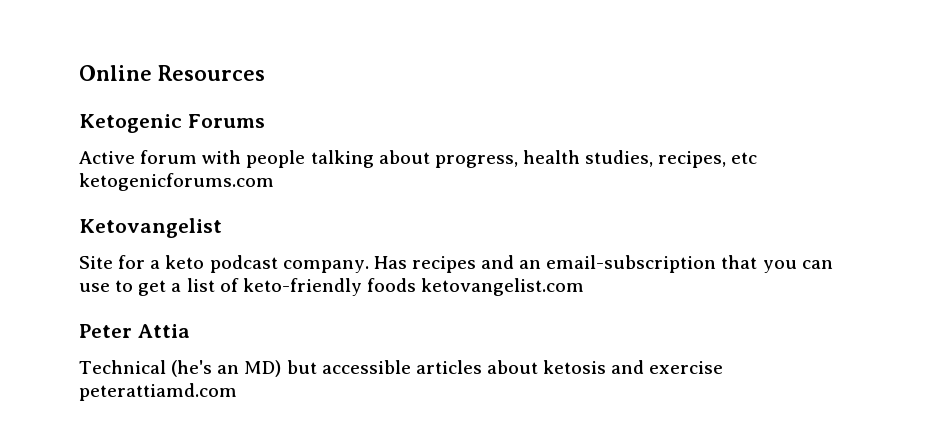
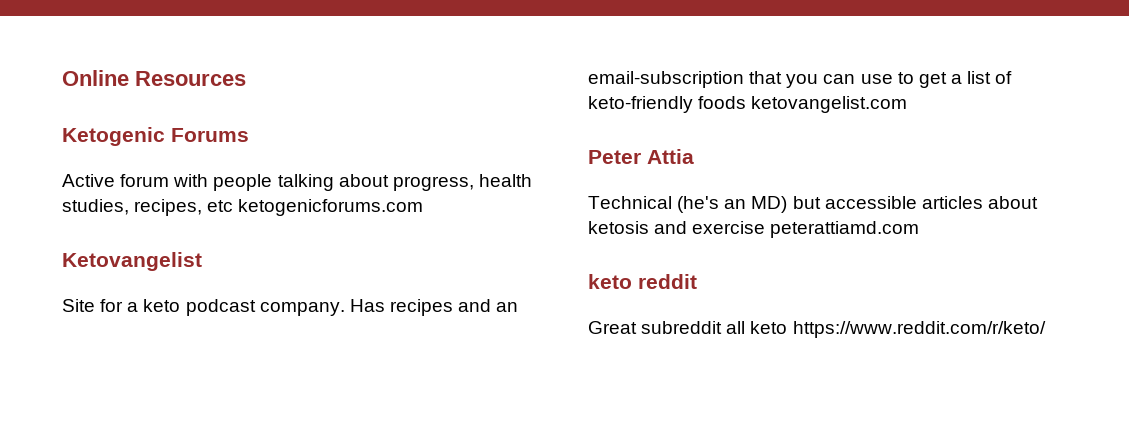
+ keto reddit
+ Great subreddit all keto https://www.reddit.com/r/keto/

